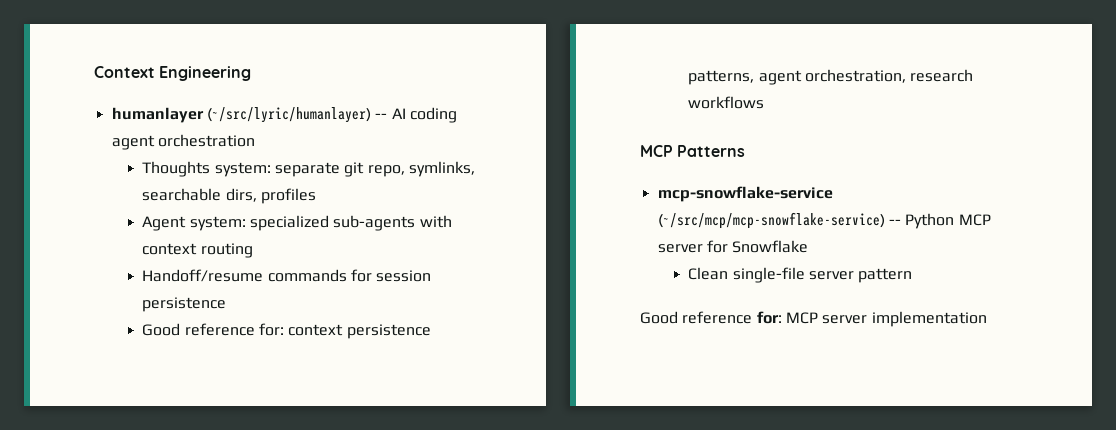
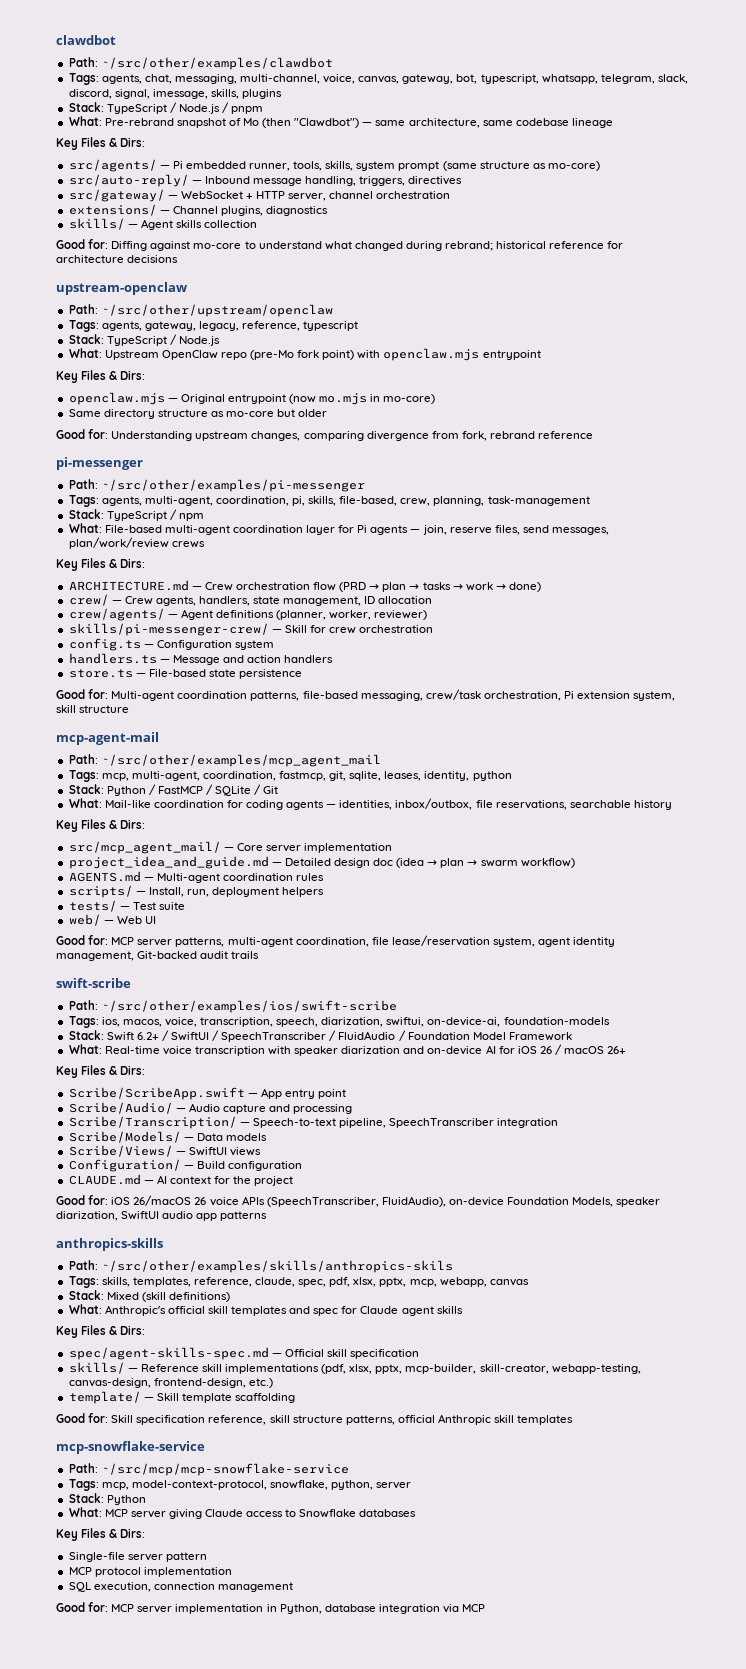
- Context Engineering
- humanlayer (~/src/lyric/humanlayer) -- AI coding agent orchestration
- Thoughts system: separate git repo, symlinks, searchable dirs, profiles
- Agent system: specialized sub-agents with context routing
- Handoff/resume commands for session persistence
- Good reference for: context persistence patterns, agent orchestration, research workflows
- MCP Patterns
- mcp-snowflake-service (~/src/mcp/mcp-snowflake-service) -- Python MCP server for Snowflake
- Clean single-file server pattern
- Good reference for: MCP server implementation
+ clawdbot
+ Path: ~/src/other/examples/clawdbot
+ Tags: agents, chat, messaging, multi-channel, voice, canvas, gateway, bot, typescript, whatsapp, telegram, slack, discord, signal, imessage, skills, plugins
+ Stack: TypeScript / Node.js / pnpm
+ What: Pre-rebrand snapshot of Mo (then "Clawdbot") — same architecture, same codebase lineage
+ Key Files & Dirs:
+ src/agents/ — Pi embedded runner, tools, skills, system prompt (same structure as mo-core)
+ src/auto-reply/ — Inbound message handling, triggers, directives
+ src/gateway/ — WebSocket + HTTP server, channel orchestration
+ extensions/ — Channel plugins, diagnostics
+ skills/ — Agent skills collection
+ Good for: Diffing against mo-core to understand what changed during rebrand; historical reference for architecture decisions
+ upstream-openclaw
+ Path: ~/src/other/upstream/openclaw
+ Tags: agents, gateway, legacy, reference, typescript
+ Stack: TypeScript / Node.js
+ What: Upstream OpenClaw repo (pre-Mo fork point) with openclaw.mjs entrypoint
+ Key Files & Dirs:
+ openclaw.mjs — Original entrypoint (now mo.mjs in mo-core)
+ Same directory structure as mo-core but older
+ Good for: Understanding upstream changes, comparing divergence from fork, rebrand reference
+ pi-messenger
+ Path: ~/src/other/examples/pi-messenger
+ Tags: agents, multi-agent, coordination, pi, skills, file-based, crew, planning, task-management
+ Stack: TypeScript / npm
+ What: File-based multi-agent coordination layer for Pi agents — join, reserve files, send messages, plan/work/review crews
+ Key Files & Dirs:
+ ARCHITECTURE.md — Crew orchestration flow (PRD → plan → tasks → work → done)
+ crew/ — Crew agents, handlers, state management, ID allocation
+ crew/agents/ — Agent definitions (planner, worker, reviewer)
+ skills/pi-messenger-crew/ — Skill for crew orchestration
+ config.ts — Configuration system
+ handlers.ts — Message and action handlers
+ store.ts — File-based state persistence
+ Good for: Multi-agent coordination patterns, file-based messaging, crew/task orchestration, Pi extension system, skill structure
+ mcp-agent-mail
+ Path: ~/src/other/examples/mcp_agent_mail
+ Tags: mcp, multi-agent, coordination, fastmcp, git, sqlite, leases, identity, python
+ Stack: Python / FastMCP / SQLite / Git
+ What: Mail-like coordination for coding agents — identities, inbox/outbox, file reservations, searchable history
+ Key Files & Dirs:
+ src/mcp_agent_mail/ — Core server implementation
+ project_idea_and_guide.md — Detailed design doc (idea → plan → swarm workflow)
+ AGENTS.md — Multi-agent coordination rules
+ scripts/ — Install, run, deployment helpers
+ tests/ — Test suite
+ web/ — Web UI
+ Good for: MCP server patterns, multi-agent coordination, file lease/reservation system, agent identity management, Git-backed audit trails
+ swift-scribe
+ Path: ~/src/other/examples/ios/swift-scribe
+ Tags: ios, macos, voice, transcription, speech, diarization, swiftui, on-device-ai, foundation-models
+ Stack: Swift 6.2+ / SwiftUI / SpeechTranscriber / FluidAudio / Foundation Model Framework
+ What: Real-time voice transcription with speaker diarization and on-device AI for iOS 26 / macOS 26+
+ Key Files & Dirs:
+ Scribe/ScribeApp.swift — App entry point
+ Scribe/Audio/ — Audio capture and processing
+ Scribe/Transcription/ — Speech-to-text pipeline, SpeechTranscriber integration
+ Scribe/Models/ — Data models
+ Scribe/Views/ — SwiftUI views
+ Configuration/ — Build configuration
+ CLAUDE.md — AI context for the project
+ Good for: iOS 26/macOS 26 voice APIs (SpeechTranscriber, FluidAudio), on-device Foundation Models, speaker diarization, SwiftUI audio app patterns
+ anthropics-skills
+ Path: ~/src/other/examples/skills/anthropics-skils
+ Tags: skills, templates, reference, claude, spec, pdf, xlsx, pptx, mcp, webapp, canvas
+ Stack: Mixed (skill definitions)
+ What: Anthropic's official skill templates and spec for Claude agent skills
+ Key Files & Dirs:
+ spec/agent-skills-spec.md — Official skill specification
+ skills/ — Reference skill implementations (pdf, xlsx, pptx, mcp-builder, skill-creator, webapp-testing, canvas-design, frontend-design, etc.)
+ template/ — Skill template scaffolding
+ Good for: Skill specification reference, skill structure patterns, official Anthropic skill templates
+ mcp-snowflake-service
+ Path: ~/src/mcp/mcp-snowflake-service
+ Tags: mcp, model-context-protocol, snowflake, python, server
+ Stack: Python
+ What: MCP server giving Claude access to Snowflake databases
+ Key Files & Dirs:
+ Single-file server pattern
+ MCP protocol implementation
+ SQL execution, connection management
+ Good for: MCP server implementation in Python, database integration via MCP

